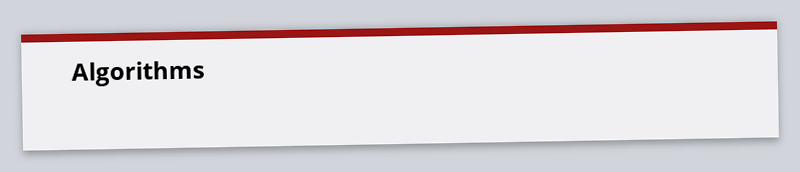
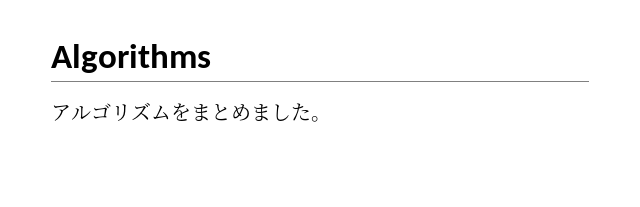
+ アルゴリズムをまとめました。

